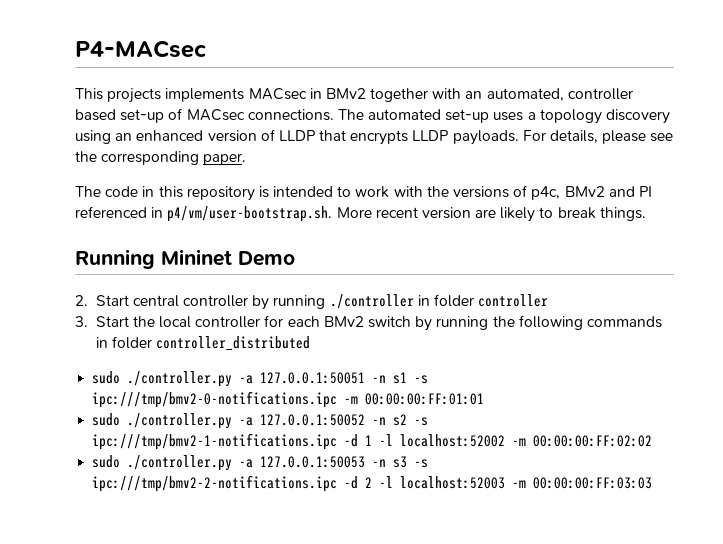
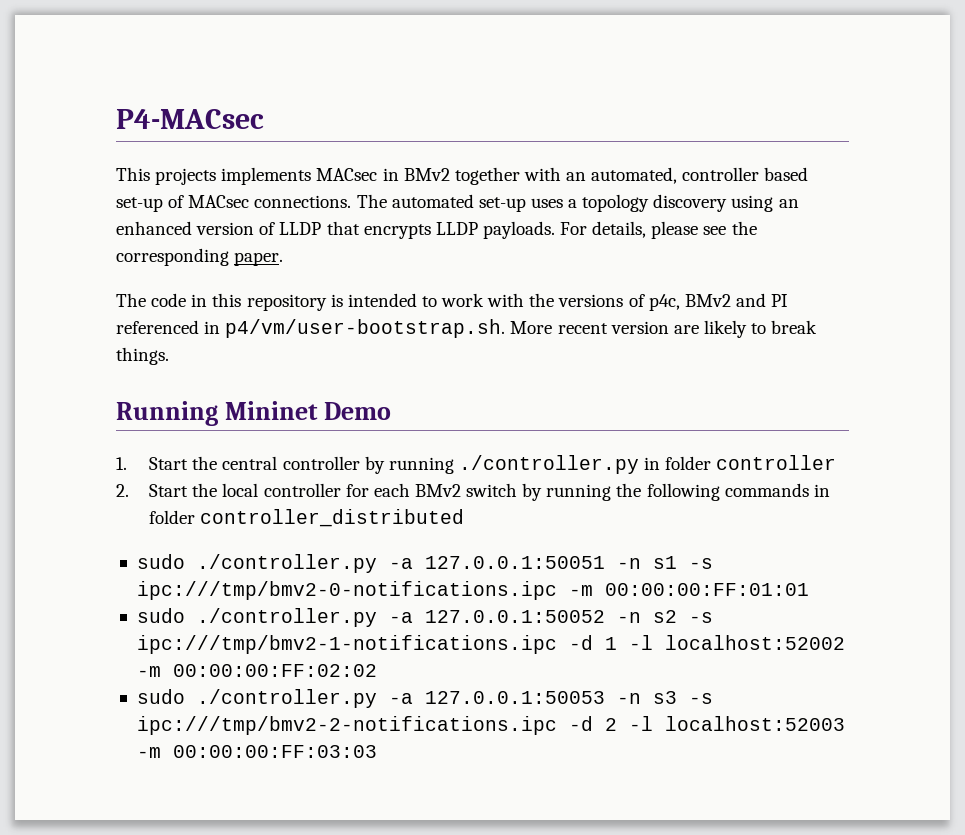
- 2. Start central controller by running ./controller in folder controller
+ 1. Start the central controller by running ./controller.py in folder controller
- 3. Start the local controller for each BMv2 switch by running the following commands in folder controller_distributed
+ 2. Start the local controller for each BMv2 switch by running the following commands in folder controller_distributed

